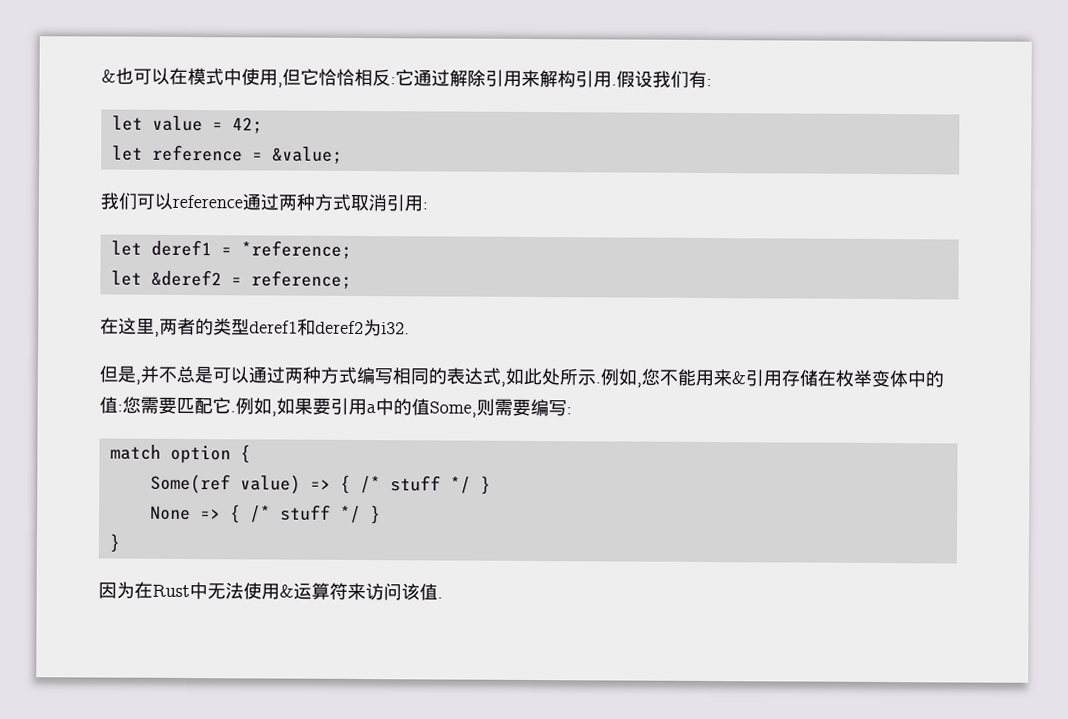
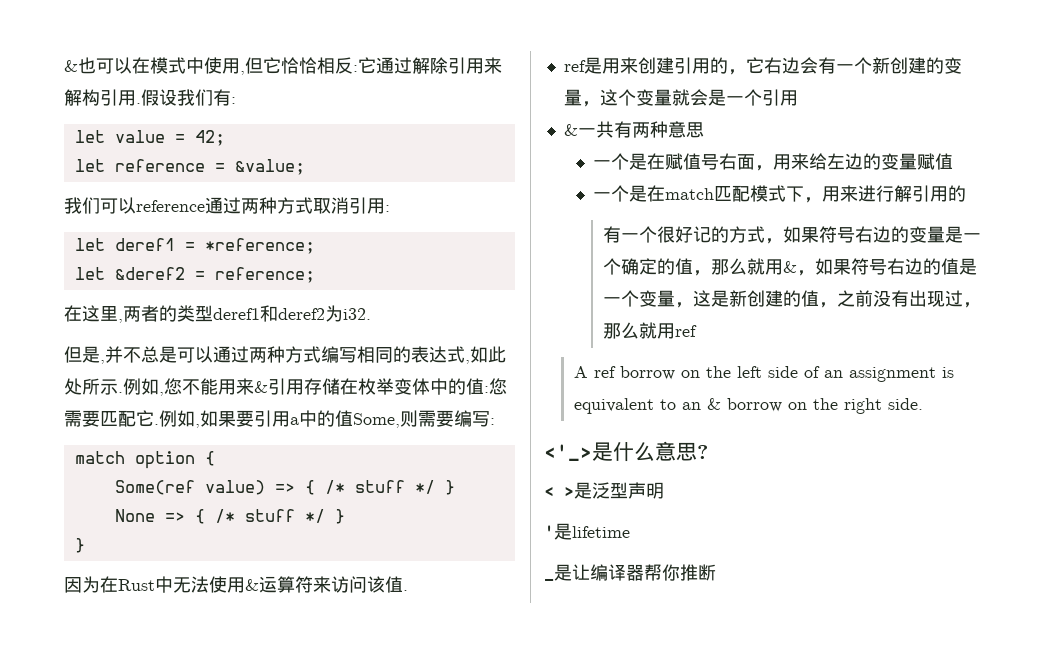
+ ref是用来创建引用的，它右边会有一个新创建的变量，这个变量就会是一个引用
+ &一共有两种意思
+ 一个是在赋值号右面，用来给左边的变量赋值
+ 一个是在match匹配模式下，用来进行解引用的
+ 有一个很好记的方式，如果符号右边的变量是一个确定的值，那么就用&，如果符号右边的值是一个变量，这是新创建的值，之前没有出现过，那么就用ref
+ A ref borrow on the left side of an assignment is equivalent to an & borrow on the right side.
+ <'_>是什么意思?
+ < >是泛型声明
+ '是lifetime
+ _是让编译器帮你推断

